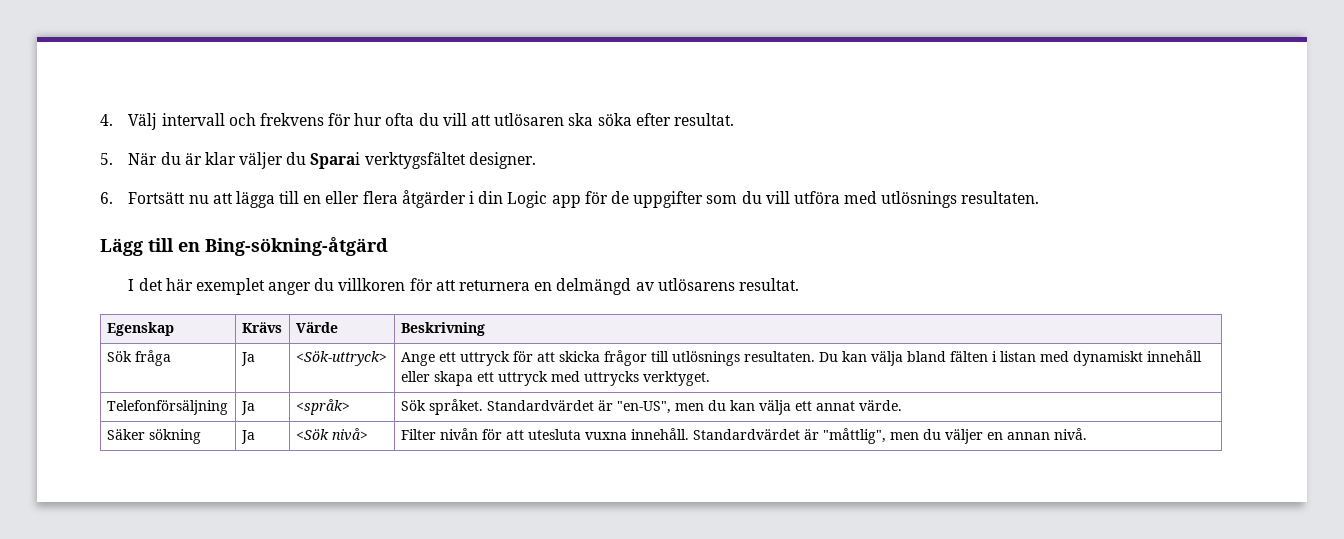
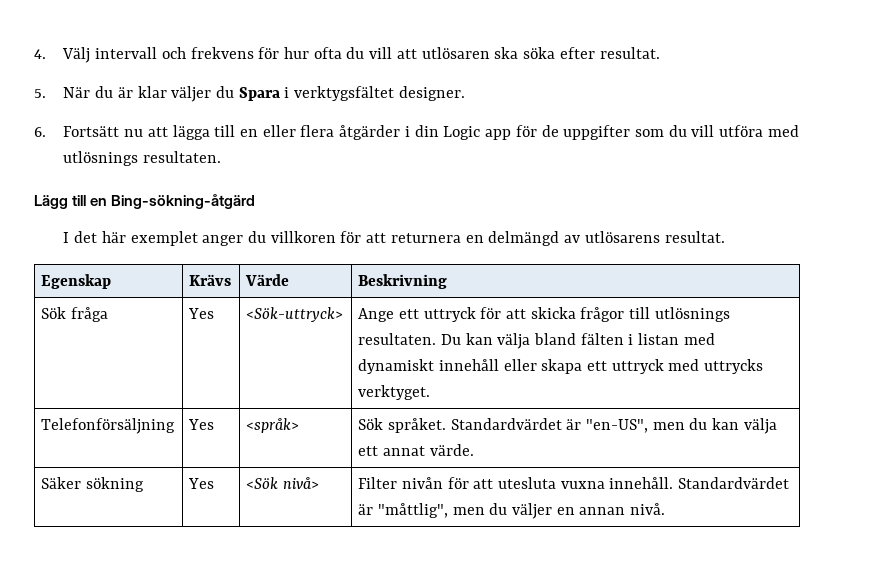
- 5. När du är klar väljer du Sparai verktygsfältet designer.
+ 5. När du är klar väljer du Spara i verktygsfältet designer.
- Sök fråga | Ja | <Sök-uttryck> | Ange ett uttryck för att skicka frågor till utlösnings resultaten. Du kan välja bland fälten i listan med dynamiskt innehåll eller skapa ett uttryck med uttrycks verktyget.
+ Sök fråga | Yes | <Sök-uttryck> | Ange ett uttryck för att skicka frågor till utlösnings resultaten. Du kan välja bland fälten i listan med dynamiskt innehåll eller skapa ett uttryck med uttrycks verktyget.
- Telefonförsäljning | Ja | <språk> | Sök språket. Standardvärdet är "en-US", men du kan välja ett annat värde.
+ Telefonförsäljning | Yes | <språk> | Sök språket. Standardvärdet är "en-US", men du kan välja ett annat värde.
- Säker sökning | Ja | <Sök nivå> | Filter nivån för att utesluta vuxna innehåll. Standardvärdet är "måttlig", men du väljer en annan nivå.
+ Säker sökning | Yes | <Sök nivå> | Filter nivån för att utesluta vuxna innehåll. Standardvärdet är "måttlig", men du väljer en annan nivå.

